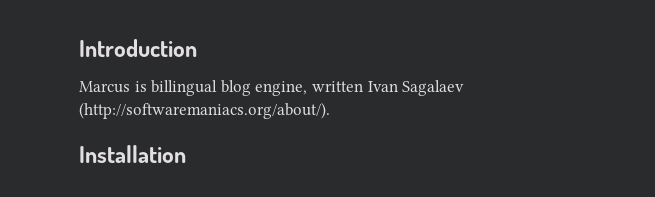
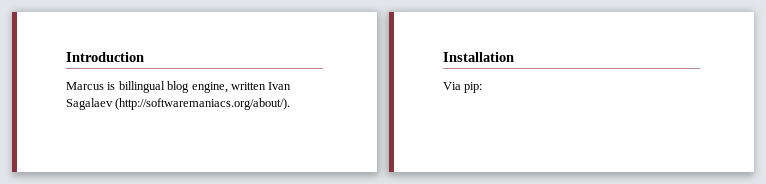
+ Via pip:

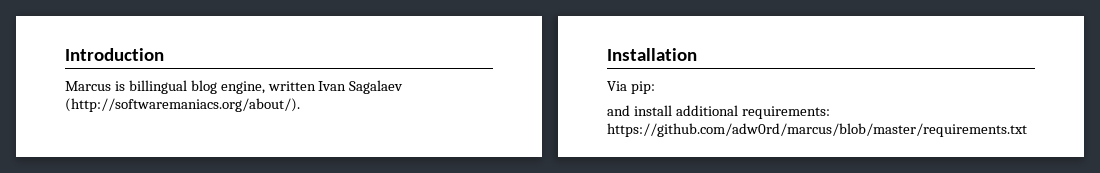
+ and install additional requirements: https://github.com/adw0rd/marcus/blob/master/requirements.txt

